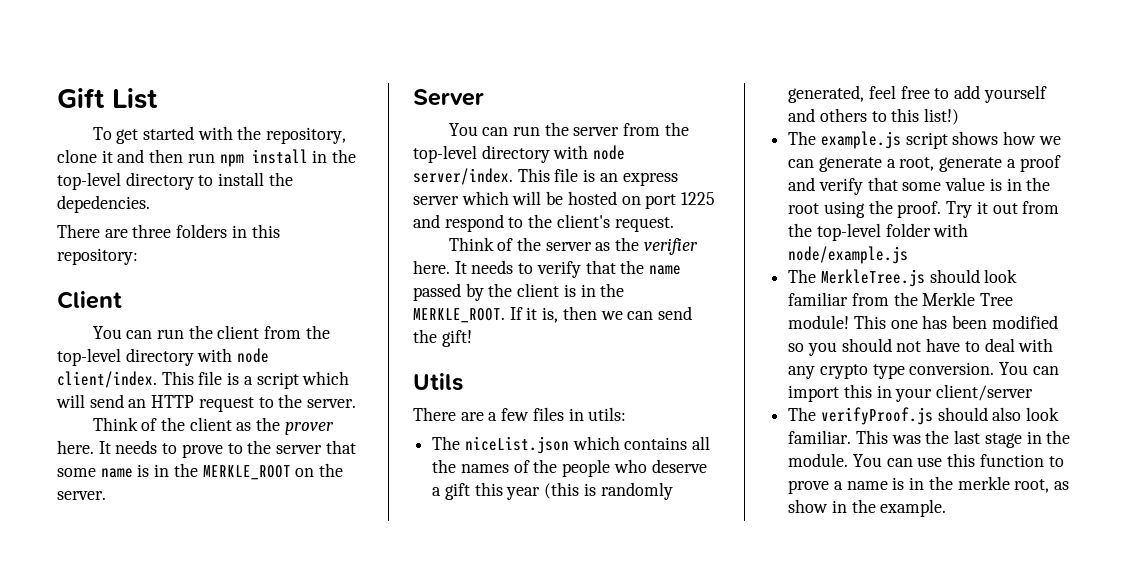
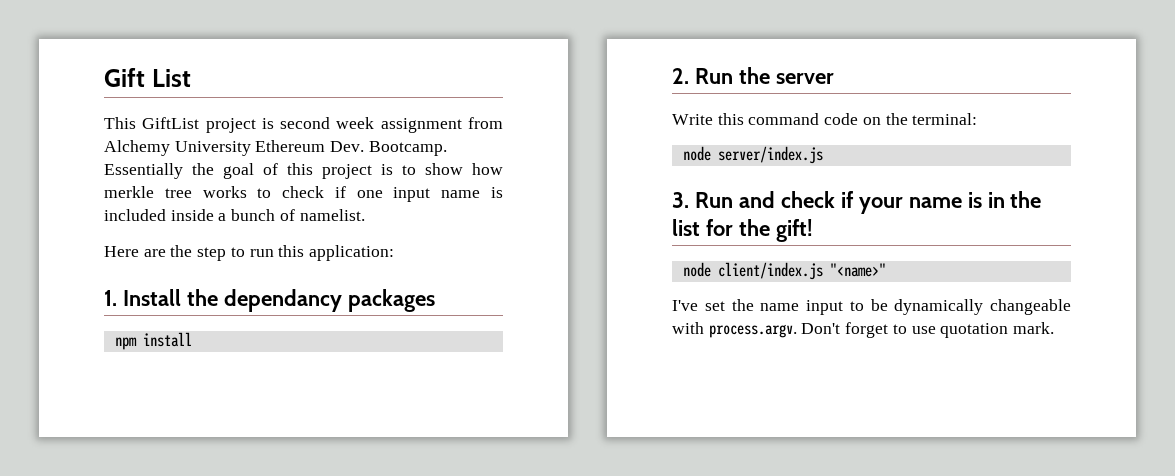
- To get started with the repository, clone it and then run npm install in the top-level directory to install the depedencies.
- There are three folders in this repository:
- Client
- You can run the client from the top-level directory with node client/index. This file is a script which will send an HTTP request to the server.
- Think of the client as the prover here. It needs to prove to the server that some name is in the MERKLE_ROOT on the server.
- Server
- You can run the server from the top-level directory with node server/index. This file is an express server which will be hosted on port 1225 and respond to the client's request.
- Think of the server as the verifier here. It needs to verify that the name passed by the client is in the MERKLE_ROOT. If it is, then we can send the gift!
- Utils
- There are a few files in utils:
- The niceList.json which contains all the names of the people who deserve a gift this year (this is randomly generated, feel free to add yourself and others to this list!)
- The example.js script shows how we can generate a root, generate a proof and verify that some value is in the root using the proof. Try it out from the top-level folder with node/example.js
- The MerkleTree.js should look familiar from the Merkle Tree module! This one has been modified so you should not have to deal with any crypto type conversion. You can import this in your client/server
- The verifyProof.js should also look familiar. This was the last stage in the module. You can use this function to prove a name is in the merkle root, as show in the example.
+ This GiftList project is second week assignment from Alchemy University Ethereum Dev. Bootcamp. Essentially the goal of this project is to show how merkle tree works to check if one input name is included inside a bunch of namelist.
+ Here are the step to run this application:
+ 1. Install the dependancy packages
+ npm install
+ 2. Run the server
+ Write this command code on the terminal:
+ node server/index.js
+ 3. Run and check if your name is in the list for the gift!
+ node client/index.js "<name>"
+ I've set the name input to be dynamically changeable with process.argv. Don't forget to use quotation mark.

